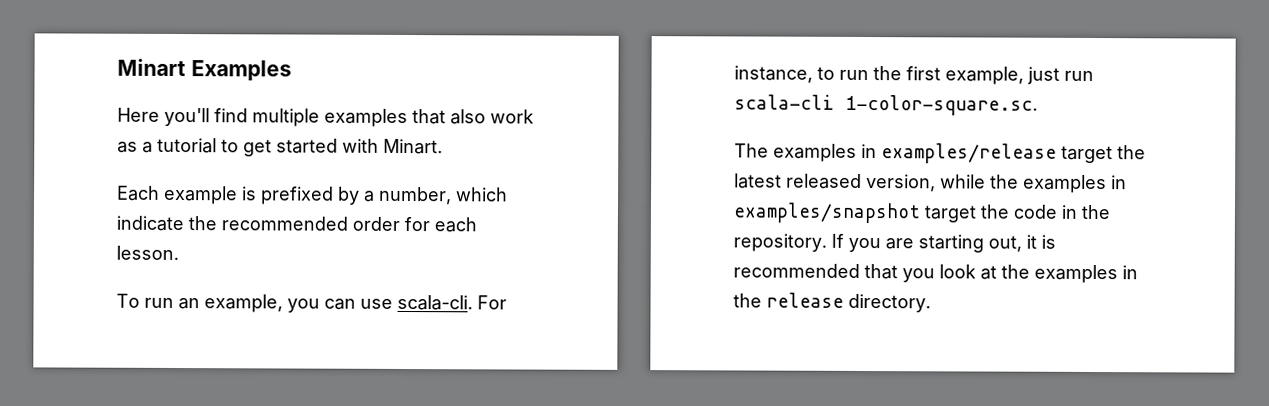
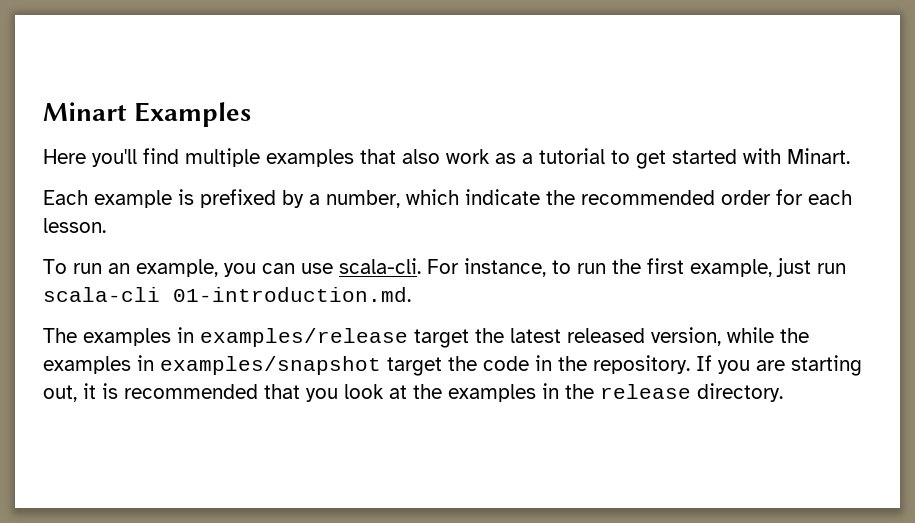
- For instance, to run the first example, just run scala-cli 1-color-square.sc.
+ For instance, to run the first example, just run scala-cli 01-introduction.md.

